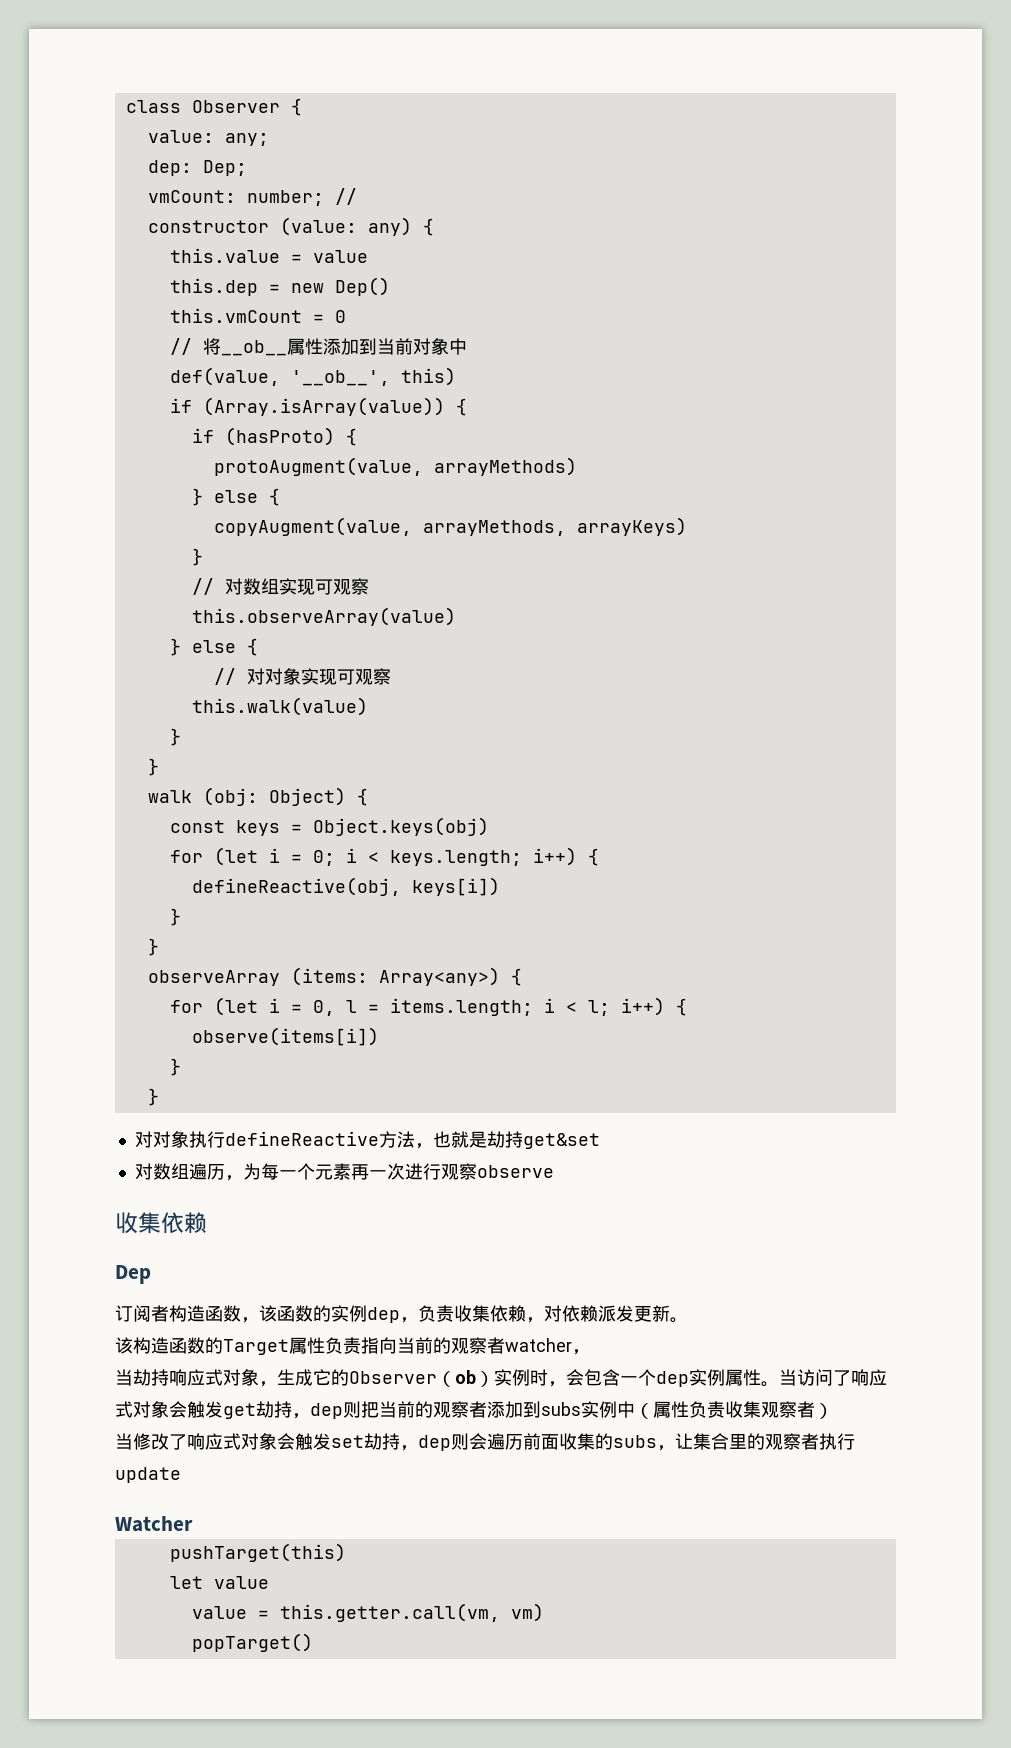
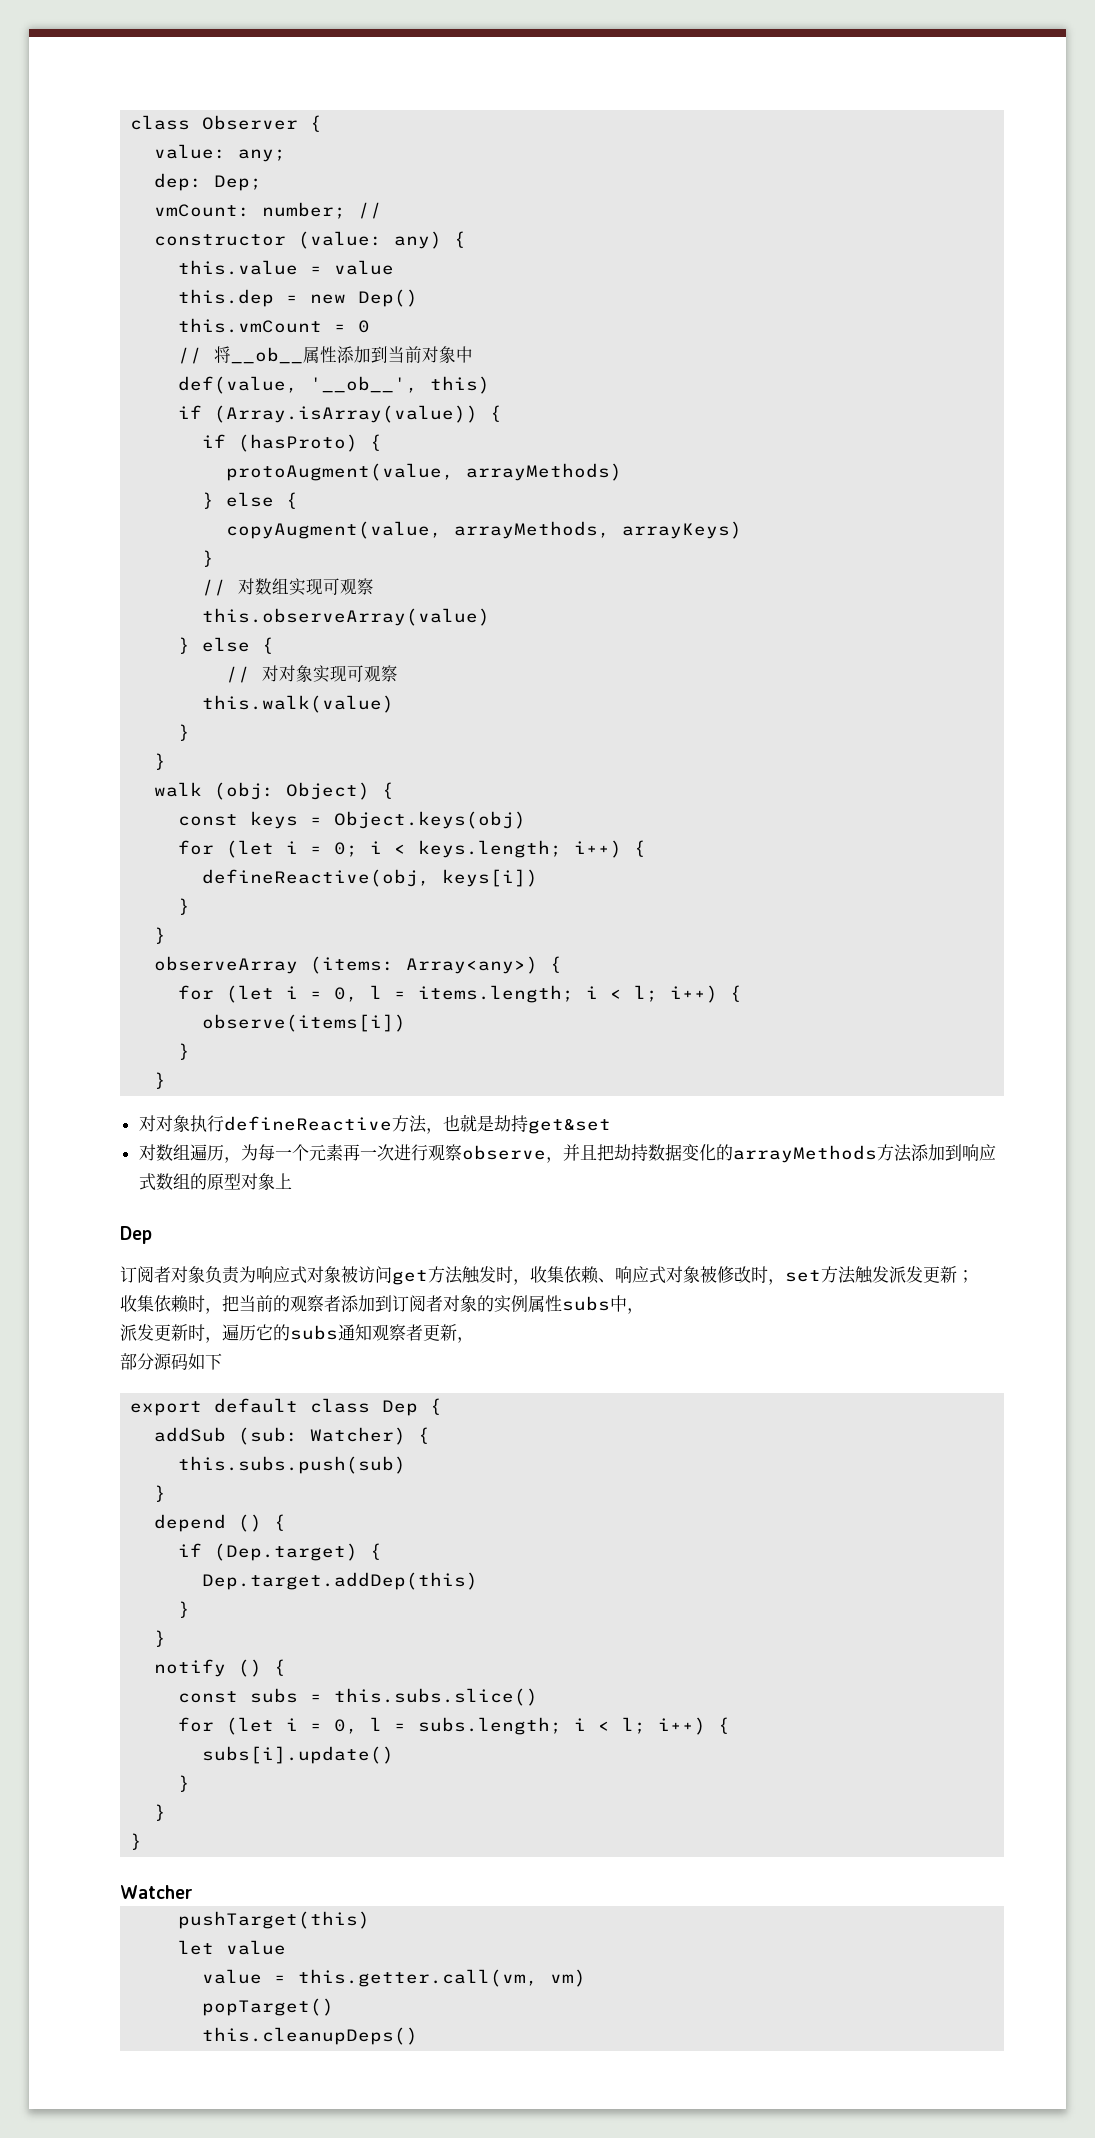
- 对数组遍历，为每一个元素再一次进行观察observe
- 收集依赖
+ 对数组遍历，为每一个元素再一次进行观察observe，并且把劫持数据变化的arrayMethods方法添加到响应式数组的原型对象上
  Dep
- 订阅者构造函数，该函数的实例dep，负责收集依赖，对依赖派发更新。
- 该构造函数的Target属性负责指向当前的观察者watcher，
- 当劫持响应式对象，生成它的Observer（ob）实例时，会包含一个dep实例属性。当访问了响应式对象会触发get劫持，dep则把当前的观察者添加到subs实例中（属性负责收集观察者）
- 当修改了响应式对象会触发set劫持，dep则会遍历前面收集的subs，让集合里的观察者执行update
+ 订阅者对象负责为响应式对象被访问get方法触发时，收集依赖、响应式对象被修改时，set方法触发派发更新；
+ 收集依赖时，把当前的观察者添加到订阅者对象的实例属性subs中，
+ 派发更新时，遍历它的subs通知观察者更新，
+ 部分源码如下
+ export default class Dep {
+ addSub (sub: Watcher) {
+ this.subs.push(sub)
+ }
+ depend () {
+ if (Dep.target) {
+ Dep.target.addDep(this)
+ }
+ }
+ notify () {
+ const subs = this.subs.slice()
+ for (let i = 0, l = subs.length; i < l; i++) {
+ subs[i].update()
+ }
+ }
+ }
+ this.cleanupDeps()

